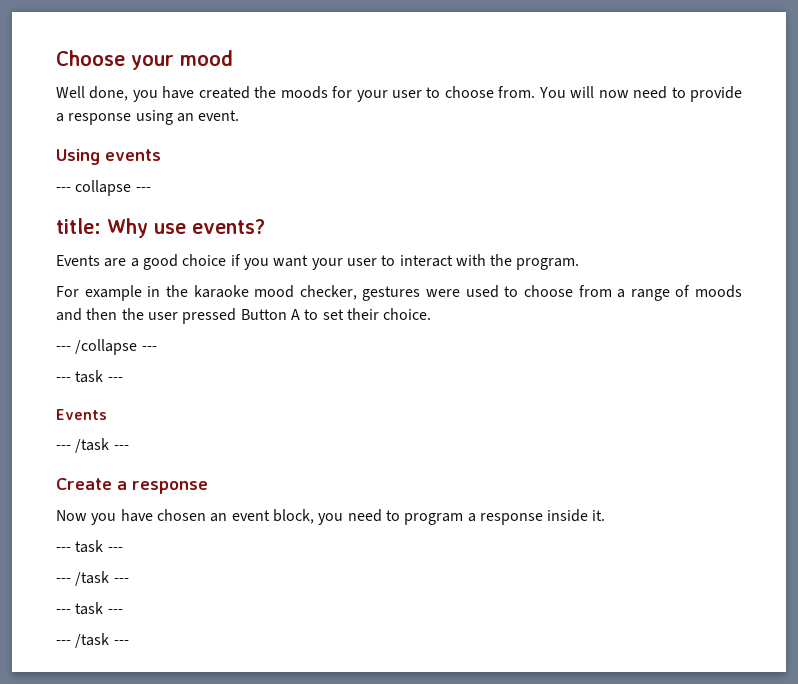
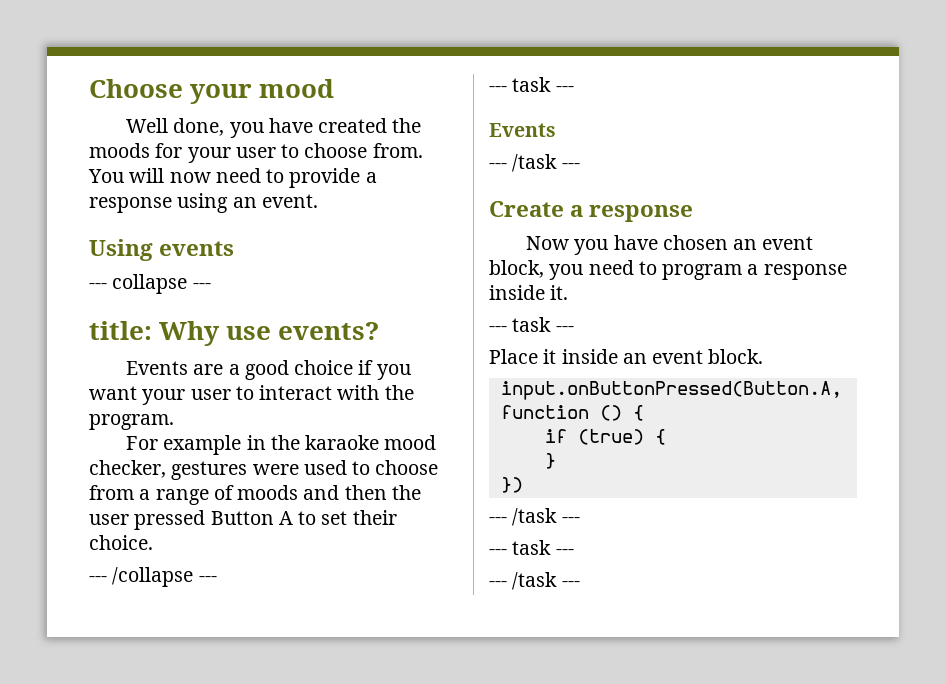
+ Place it inside an event block.
+ input.onButtonPressed(Button.A, function () {
+ if (true) {
+ }
+ })

